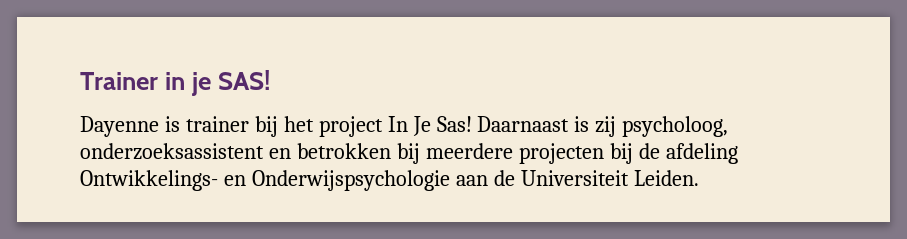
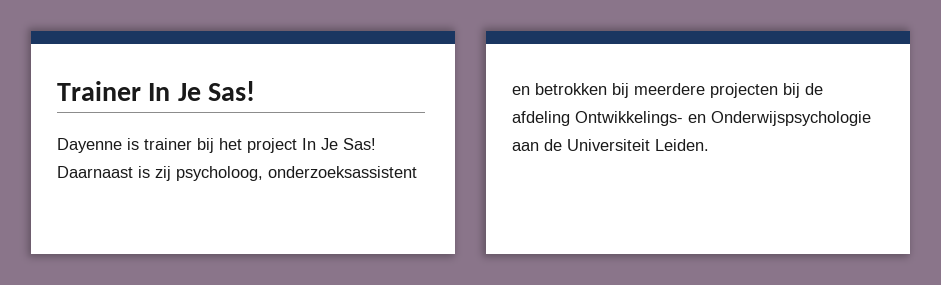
- Trainer in je SAS!
+ Trainer In Je Sas!

